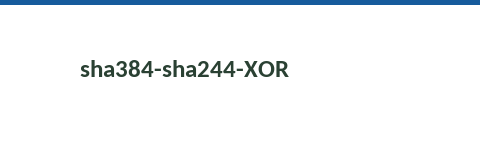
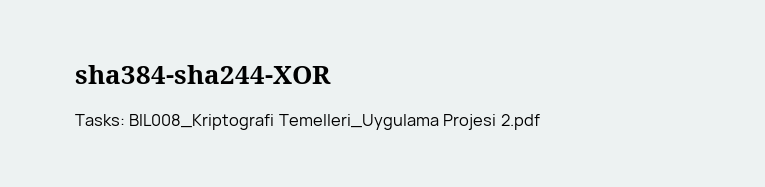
+ Tasks: BIL008_Kriptografi Temelleri_Uygulama Projesi 2.pdf

